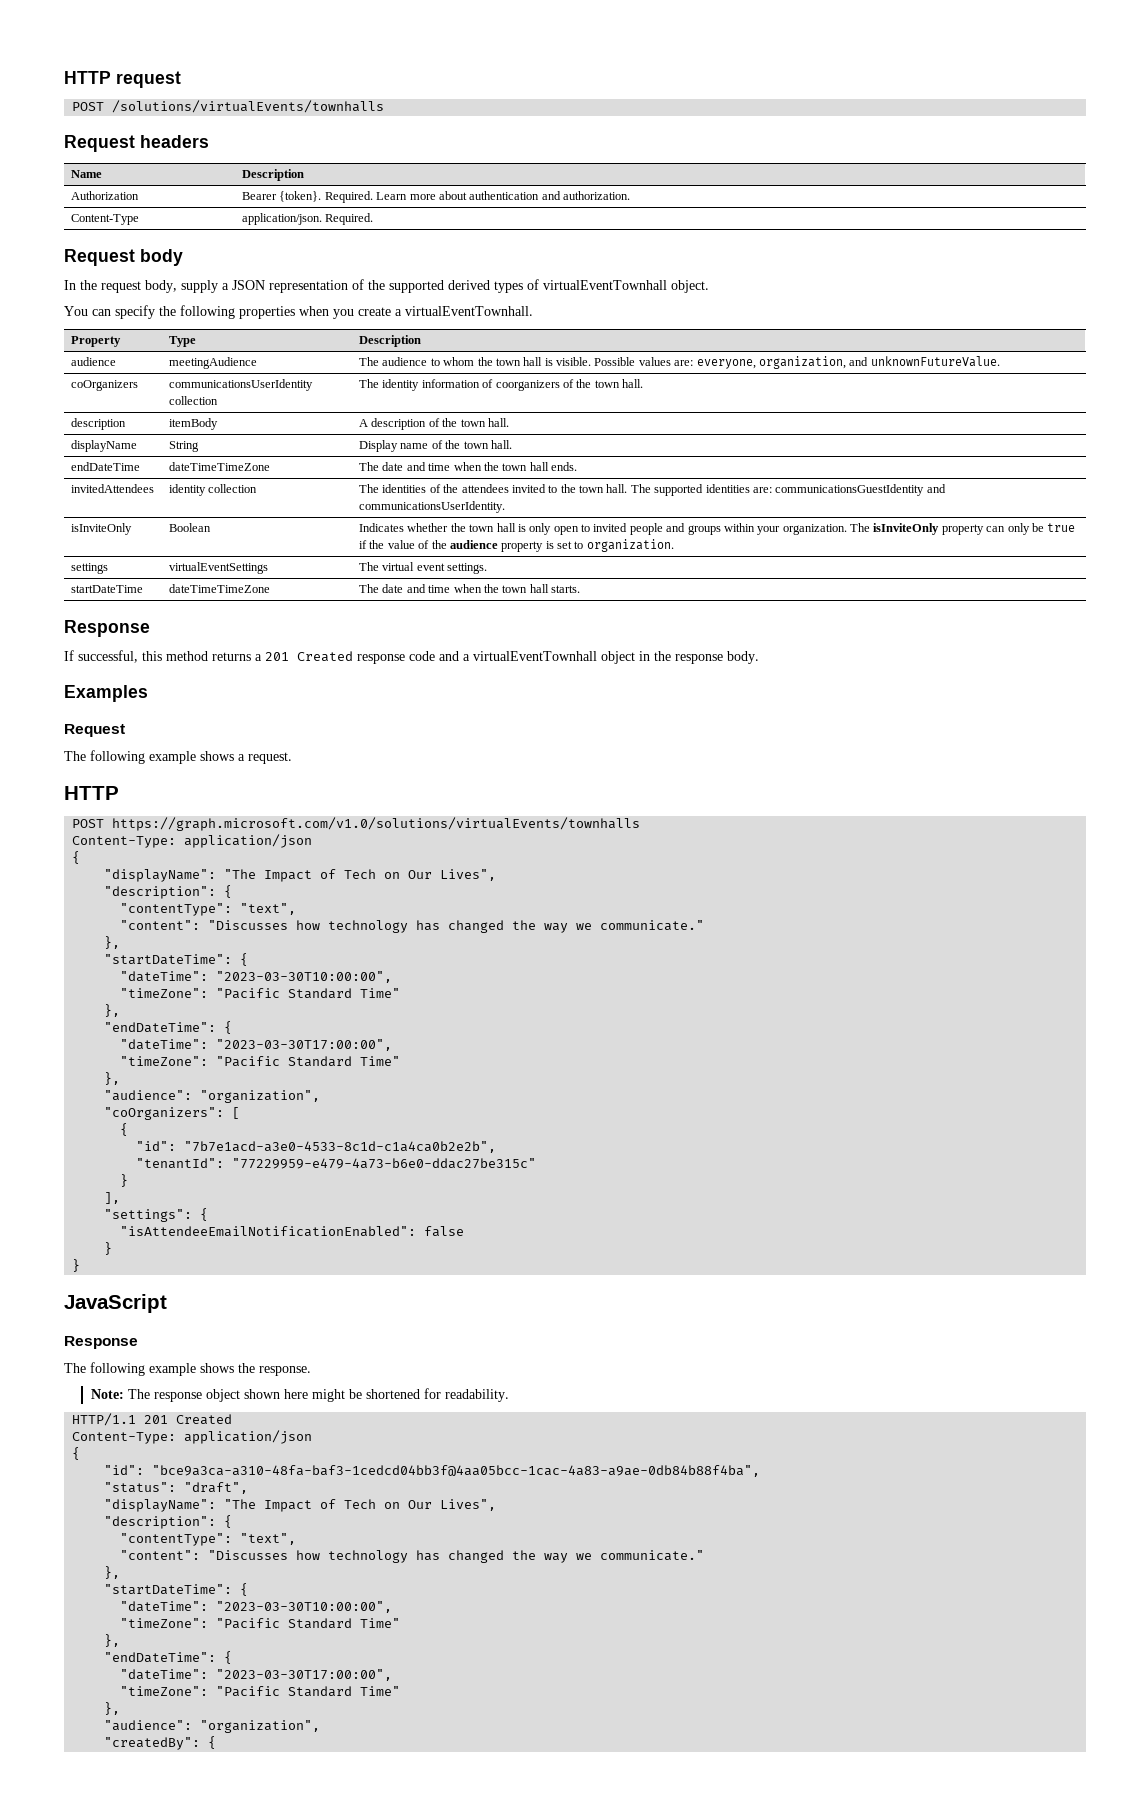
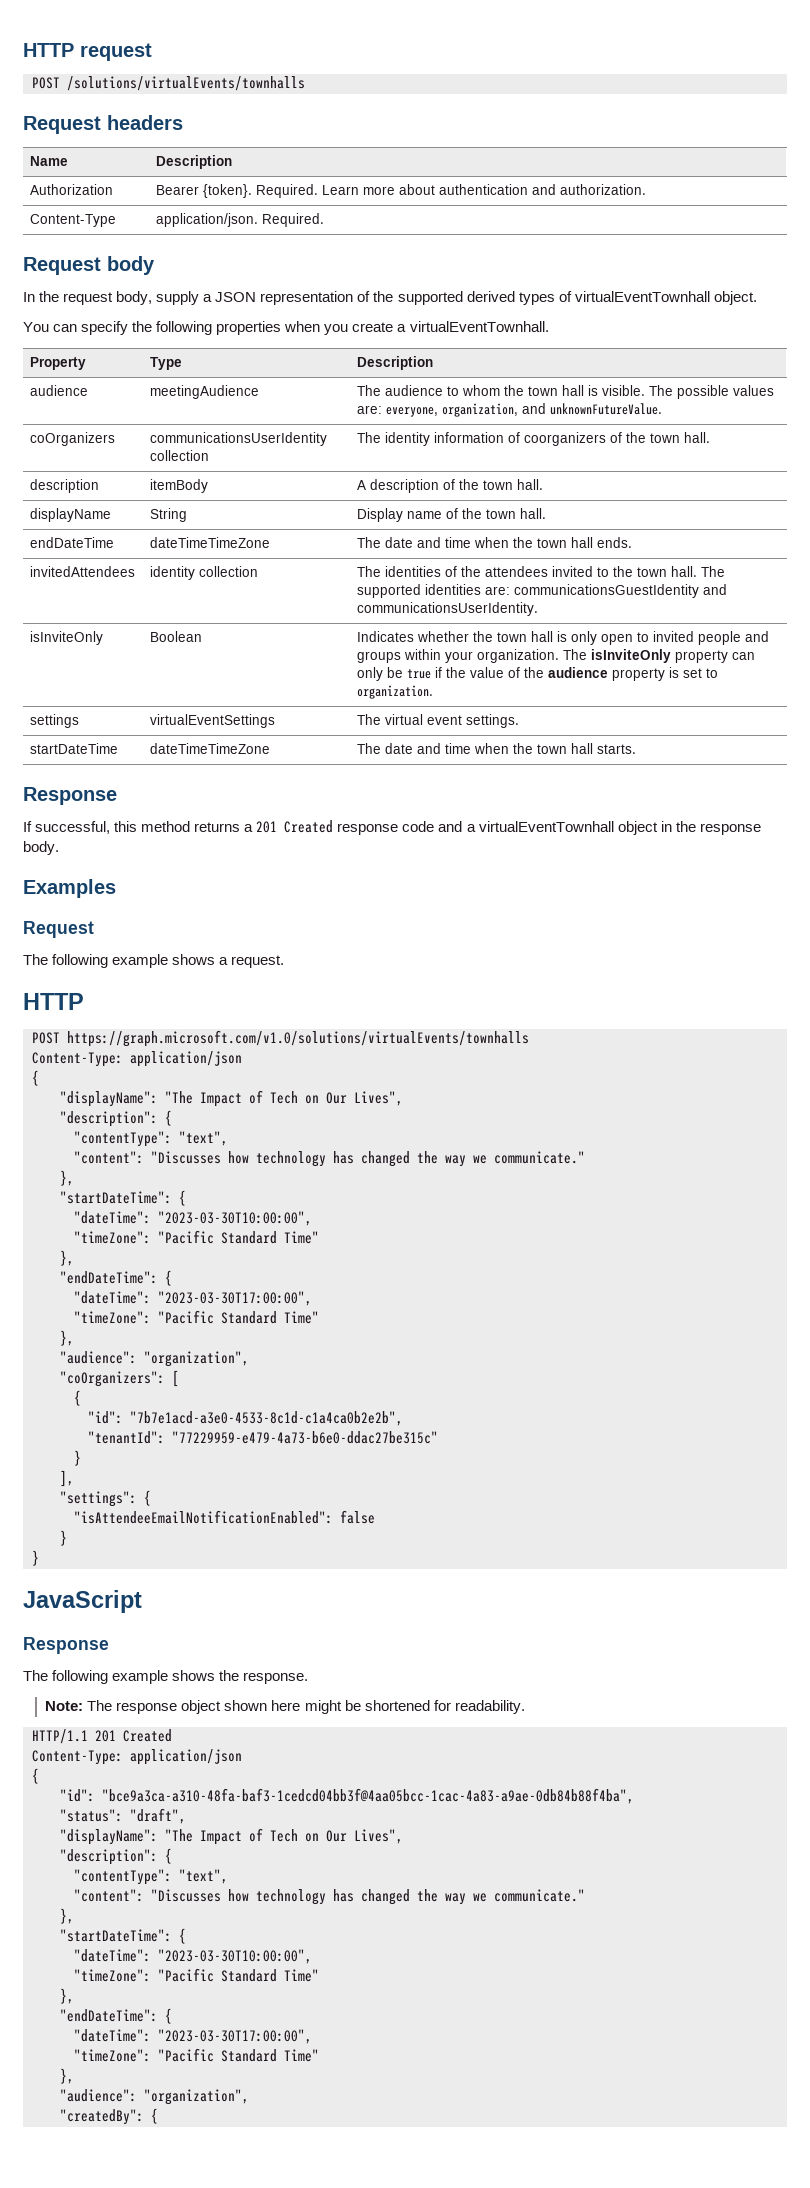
- audience | meetingAudience | The audience to whom the town hall is visible. Possible values are: everyone, organization, and unknownFutureValue.
+ audience | meetingAudience | The audience to whom the town hall is visible. The possible values are: everyone, organization, and unknownFutureValue.

